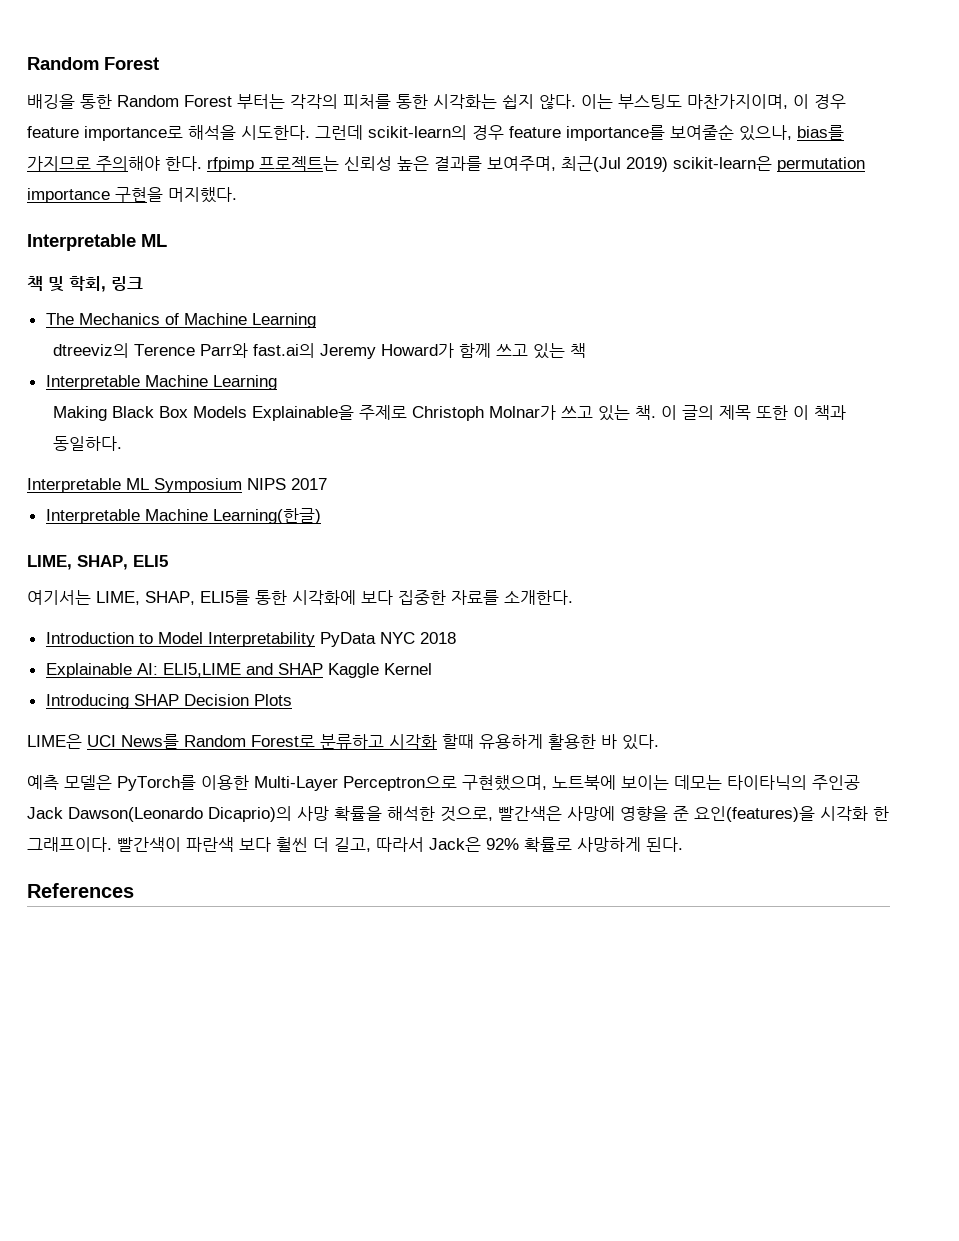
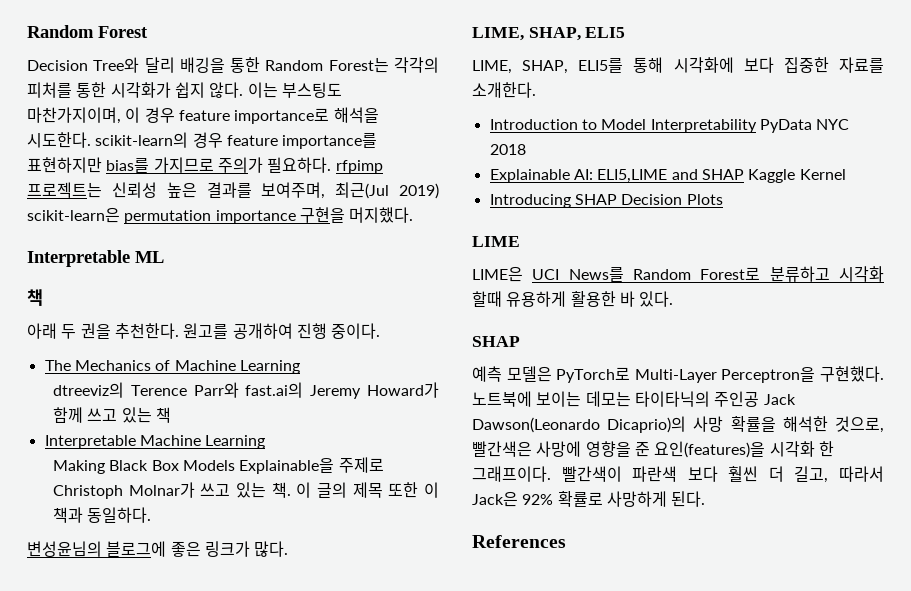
- 배깅을 통한 Random Forest 부터는 각각의 피처를 통한 시각화는 쉽지 않다.
+ Decision Tree와 달리 배깅을 통한 Random Forest는 각각의 피처를 통한 시각화가 쉽지 않다.
- 이는 부스팅도 마찬가지이며, 이 경우 feature importance로 해석을 시도한다. 그런데 scikit-learn의 경우 feature importance를 보여줄순 있으나, bias를 가지므로 주의해야 한다. rfpimp 프로젝트는 신뢰성 높은 결과를 보여주며, 최근(Jul 2019) scikit-learn은 permutation importance 구현을 머지했다.
+ 이는 부스팅도 마찬가지이며, 이 경우 feature importance로 해석을 시도한다. scikit-learn의 경우 feature importance를 표현하지만 bias를 가지므로 주의가 필요하다. rfpimp 프로젝트는 신뢰성 높은 결과를 보여주며, 최근(Jul 2019) scikit-learn은 permutation importance 구현을 머지했다.
  Interpretable ML
- 책 및 학회, 링크
+ 책
+ 아래 두 권을 추천한다. 원고를 공개하여 진행 중이다.
- Interpretable ML Symposium NIPS 2017
- Interpretable Machine Learning(한글)
+ 변성윤님의 블로그에 좋은 링크가 많다.
- 여기서는 LIME, SHAP, ELI5를 통한 시각화에 보다 집중한 자료를 소개한다.
+ LIME, SHAP, ELI5를 통해 시각화에 보다 집중한 자료를 소개한다.
+ LIME
  LIME은 UCI News를 Random Forest로 분류하고 시각화 할때 유용하게 활용한 바 있다.
+ SHAP
- 예측 모델은 PyTorch를 이용한 Multi-Layer Perceptron으로 구현했으며, 노트북에 보이는 데모는 타이타닉의 주인공 Jack Dawson(Leonardo Dicaprio)의 사망 확률을 해석한 것으로, 빨간색은 사망에 영향을 준 요인(features)을 시각화 한 그래프이다.
+ 예측 모델은 PyTorch로 Multi-Layer Perceptron을 구현했다. 노트북에 보이는 데모는 타이타닉의 주인공 Jack Dawson(Leonardo Dicaprio)의 사망 확률을 해석한 것으로, 빨간색은 사망에 영향을 준 요인(features)을 시각화 한 그래프이다.

